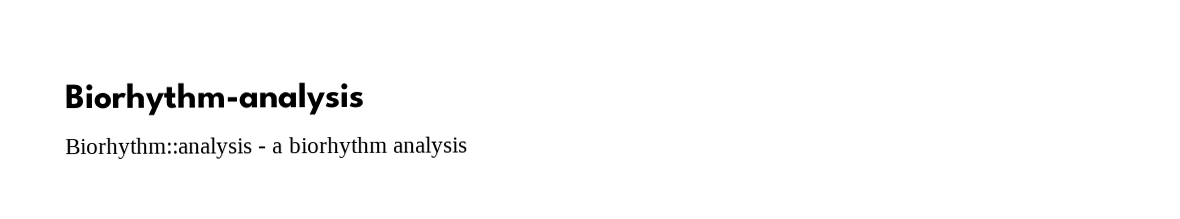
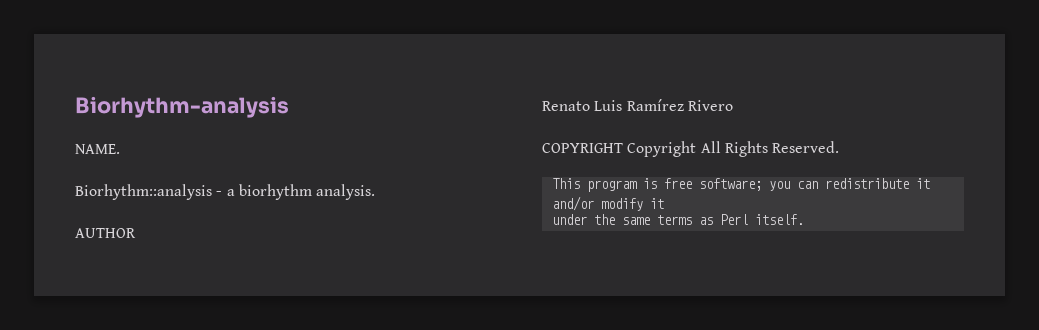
+ NAME.
- Biorhythm::analysis - a biorhythm analysis
+ Biorhythm::analysis - a biorhythm analysis.
+ AUTHOR
+ Renato Luis Ramírez Rivero
+ COPYRIGHT Copyright All Rights Reserved.
+ This program is free software; you can redistribute it and/or modify it
+ under the same terms as Perl itself.

